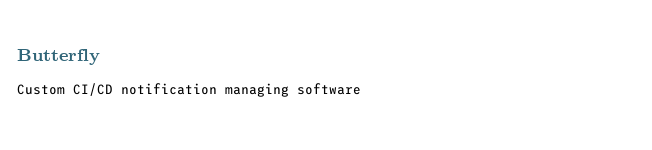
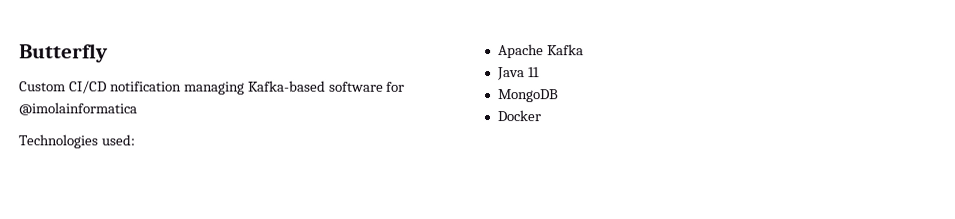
- Custom CI/CD notification managing software
+ Custom CI/CD notification managing Kafka-based software for @imolainformatica
+ Technologies used:
+ Apache Kafka
+ Java 11
+ MongoDB
+ Docker

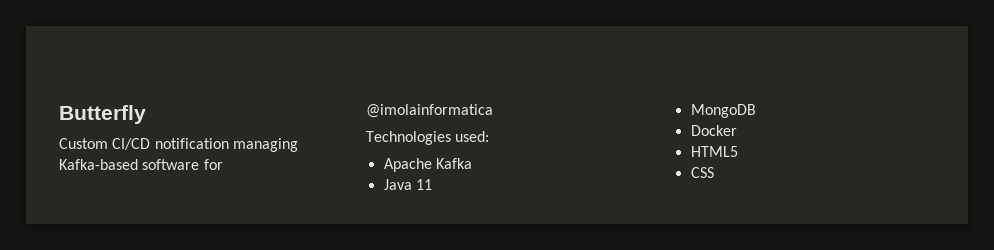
+ HTML5
+ CSS

